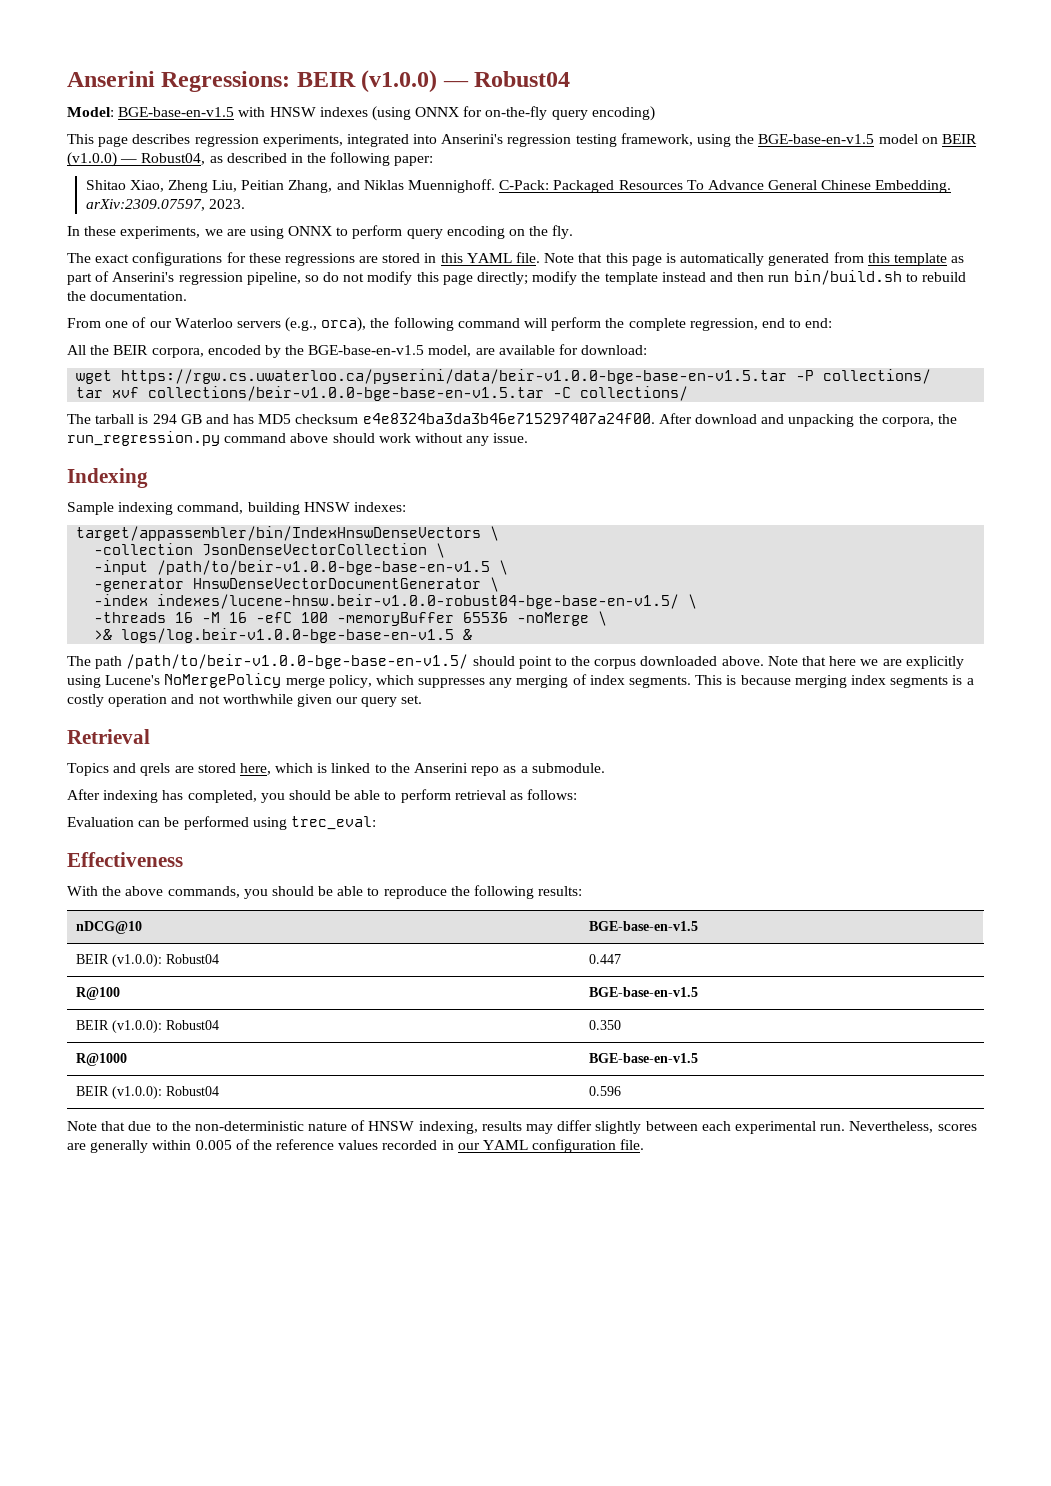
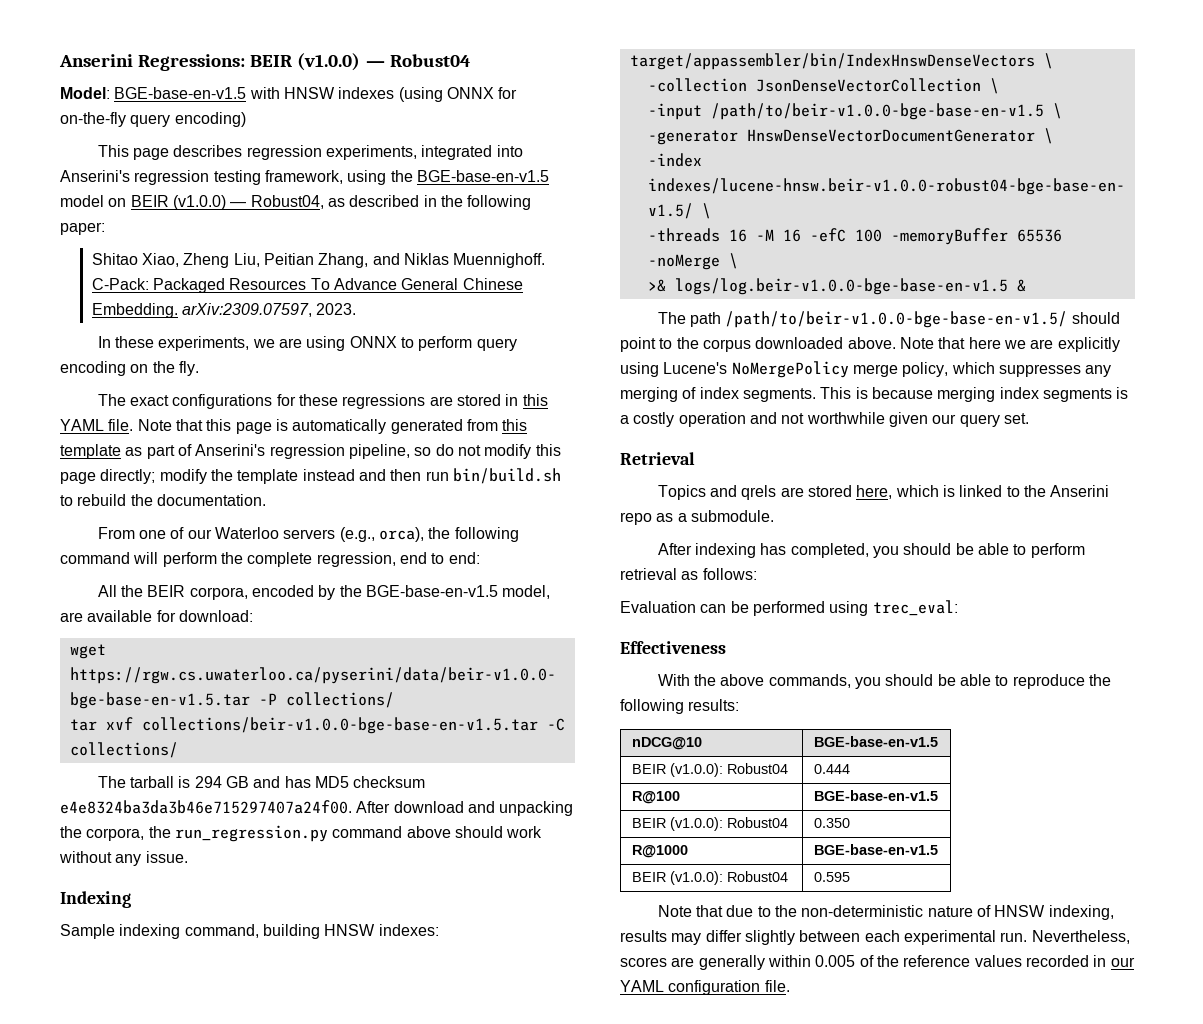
- BEIR (v1.0.0): Robust04 | 0.447
+ BEIR (v1.0.0): Robust04 | 0.444
- BEIR (v1.0.0): Robust04 | 0.596
+ BEIR (v1.0.0): Robust04 | 0.595

